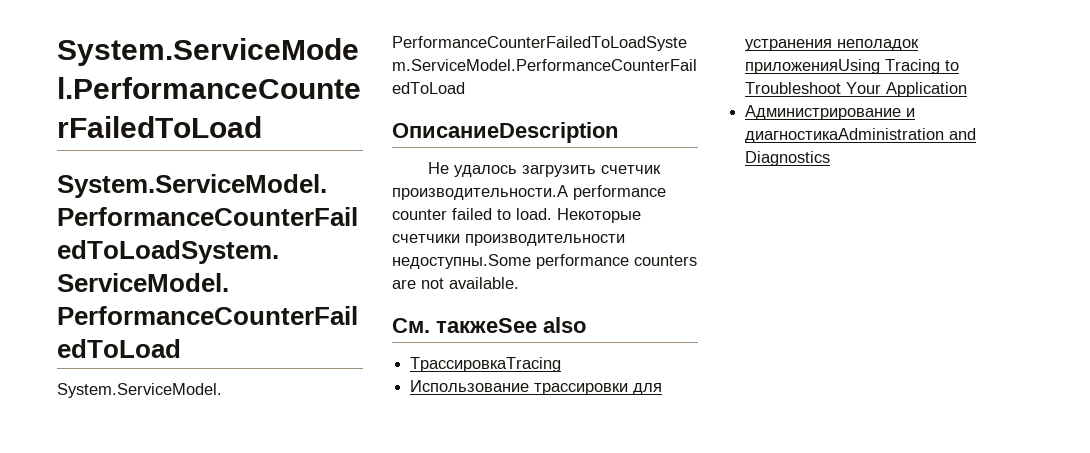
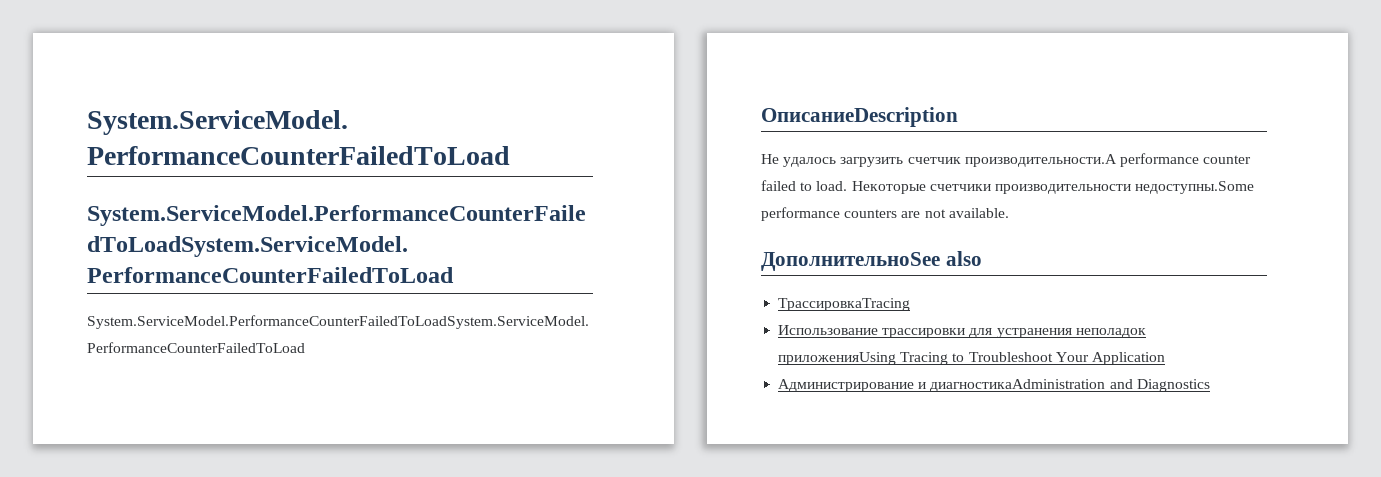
- См. такжеSee also
+ ДополнительноSee also

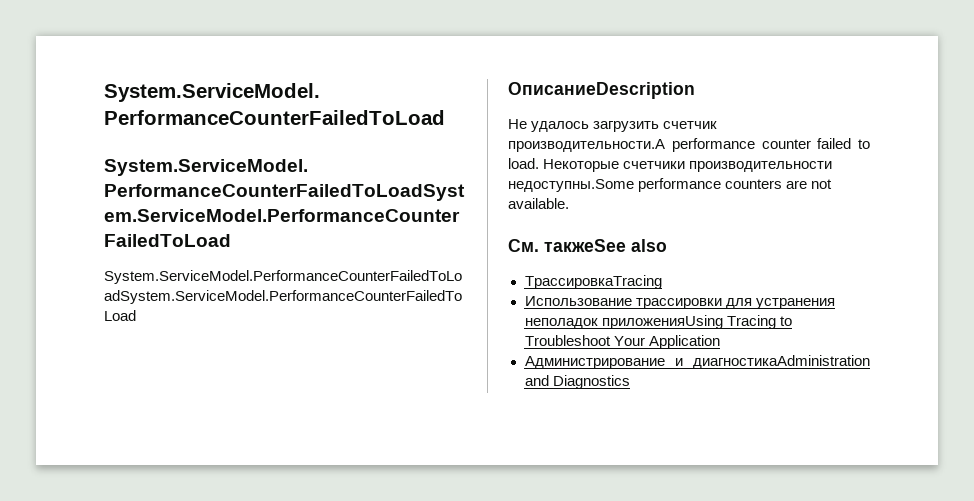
- ДополнительноSee also
+ См. такжеSee also

